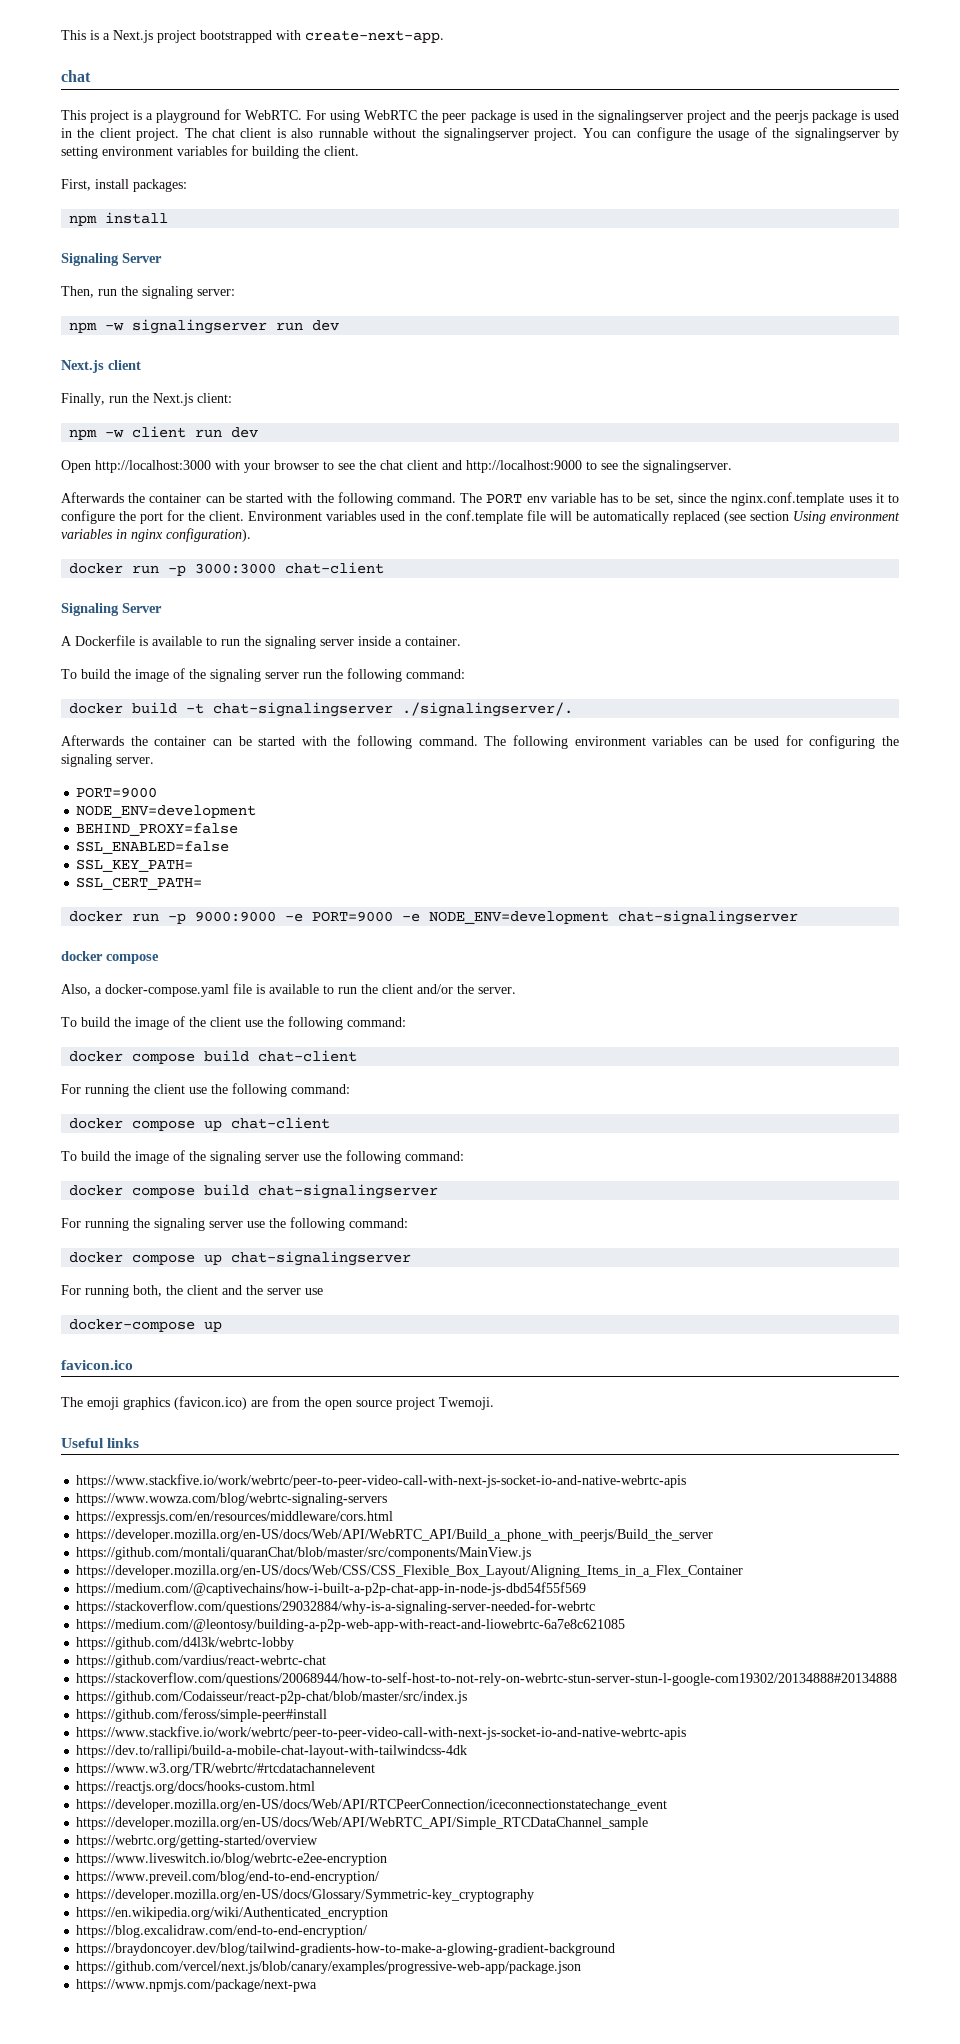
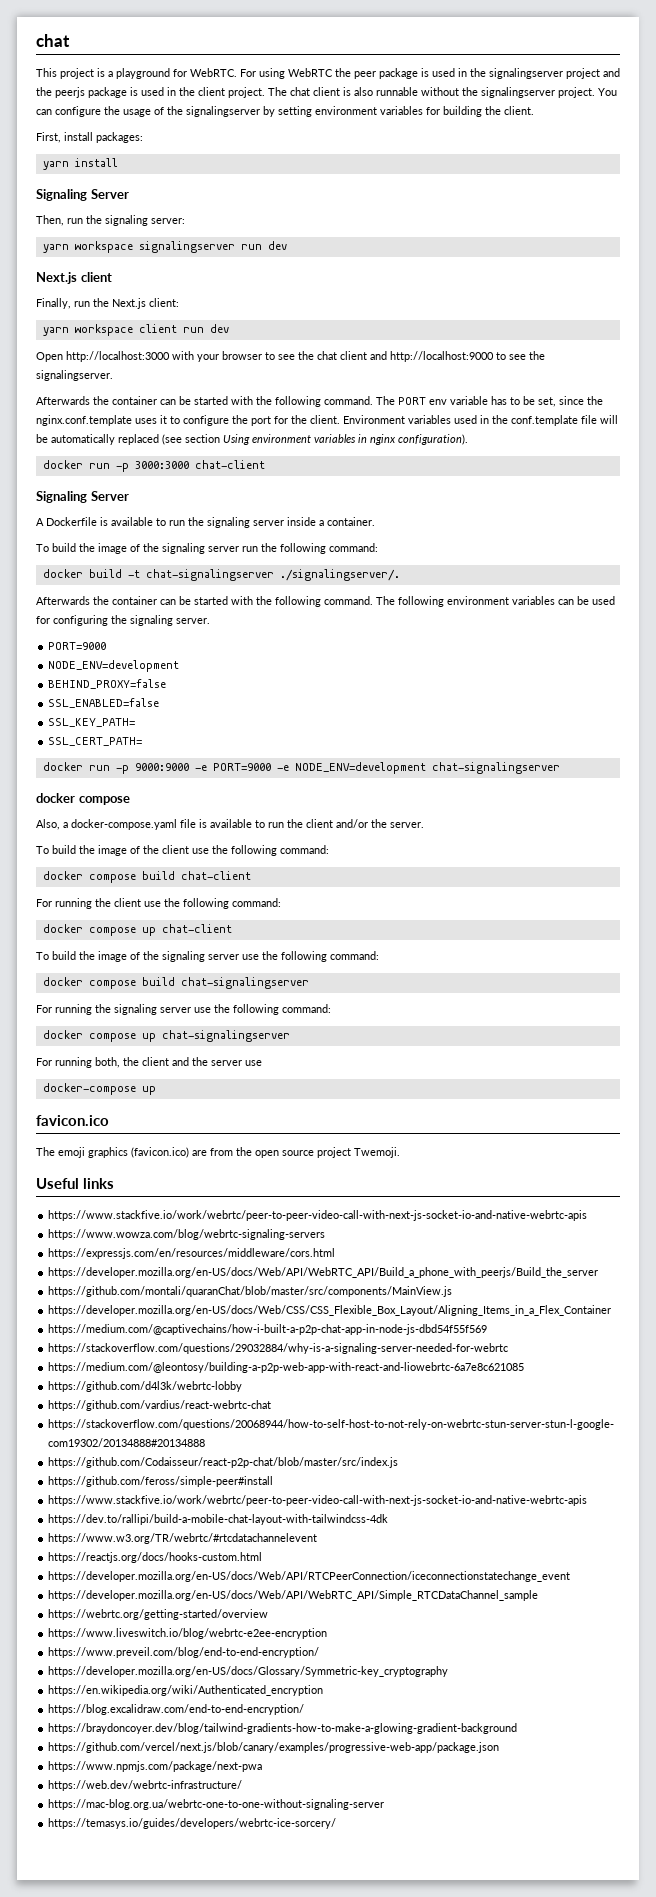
- This is a Next.js project bootstrapped with create-next-app.
- npm install
+ yarn install
- npm -w signalingserver run dev
+ yarn workspace signalingserver run dev
- npm -w client run dev
+ yarn workspace client run dev
+ https://web.dev/webrtc-infrastructure/
+ https://mac-blog.org.ua/webrtc-one-to-one-without-signaling-server
+ https://temasys.io/guides/developers/webrtc-ice-sorcery/

